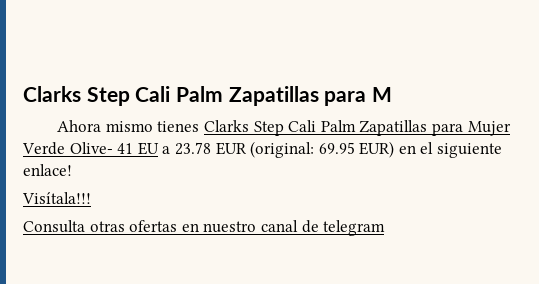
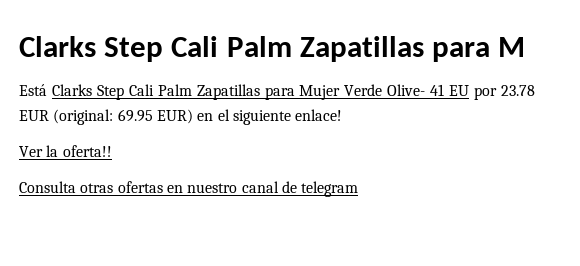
- Ahora mismo tienes Clarks Step Cali Palm Zapatillas para Mujer Verde Olive- 41 EU a 23.78 EUR (original: 69.95 EUR) en el siguiente enlace!
+ Está Clarks Step Cali Palm Zapatillas para Mujer Verde Olive- 41 EU por 23.78 EUR (original: 69.95 EUR) en el siguiente enlace!
- Visítala!!!
+ Ver la oferta!!

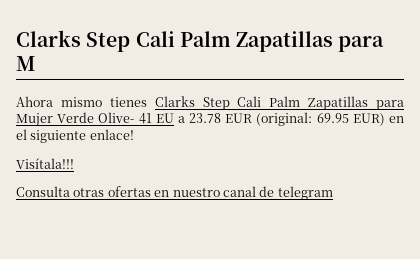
- Está Clarks Step Cali Palm Zapatillas para Mujer Verde Olive- 41 EU por 23.78 EUR (original: 69.95 EUR) en el siguiente enlace!
+ Ahora mismo tienes Clarks Step Cali Palm Zapatillas para Mujer Verde Olive- 41 EU a 23.78 EUR (original: 69.95 EUR) en el siguiente enlace!
- Ver la oferta!!
+ Visítala!!!

